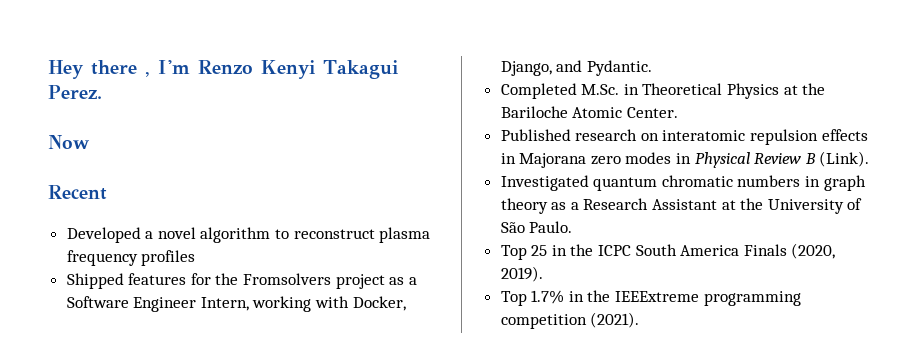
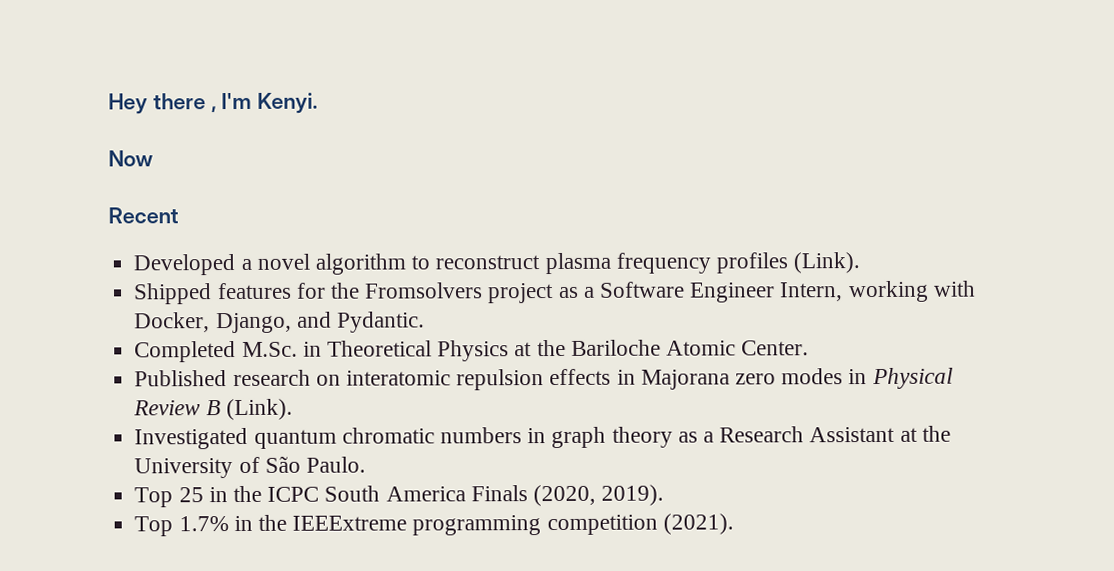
- Hey there , I'm Renzo Kenyi Takagui Perez.
+ Hey there , I'm Kenyi.
- Developed a novel algorithm to reconstruct plasma frequency profiles
+ Developed a novel algorithm to reconstruct plasma frequency profiles (Link).

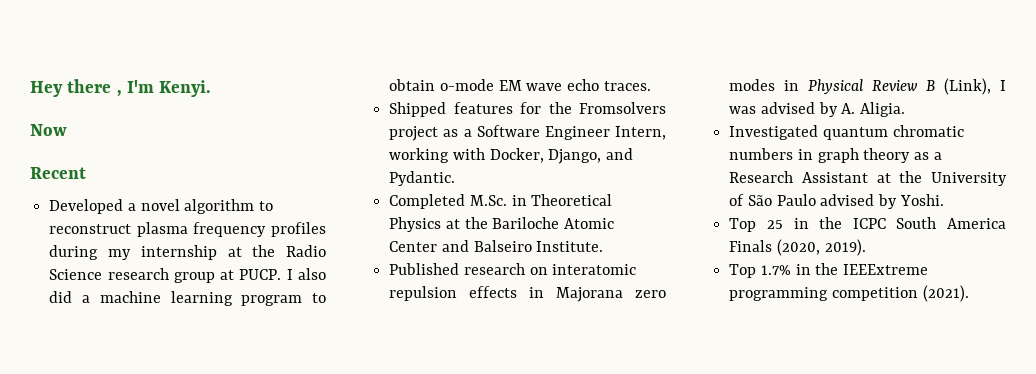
- Developed a novel algorithm to reconstruct plasma frequency profiles (Link).
+ Developed a novel algorithm to reconstruct plasma frequency profiles during my internship at the Radio Science research group at PUCP. I also did a machine learning program to obtain o-mode EM wave echo traces.
- Completed M.Sc. in Theoretical Physics at the Bariloche Atomic Center.
+ Completed M.Sc. in Theoretical Physics at the Bariloche Atomic Center and Balseiro Institute.
- Published research on interatomic repulsion effects in Majorana zero modes in Physical Review B (Link).
+ Published research on interatomic repulsion effects in Majorana zero modes in Physical Review B (Link), I was advised by A. Aligia.
- Investigated quantum chromatic numbers in graph theory as a Research Assistant at the University of São Paulo.
+ Investigated quantum chromatic numbers in graph theory as a Research Assistant at the University of São Paulo advised by Yoshi.

